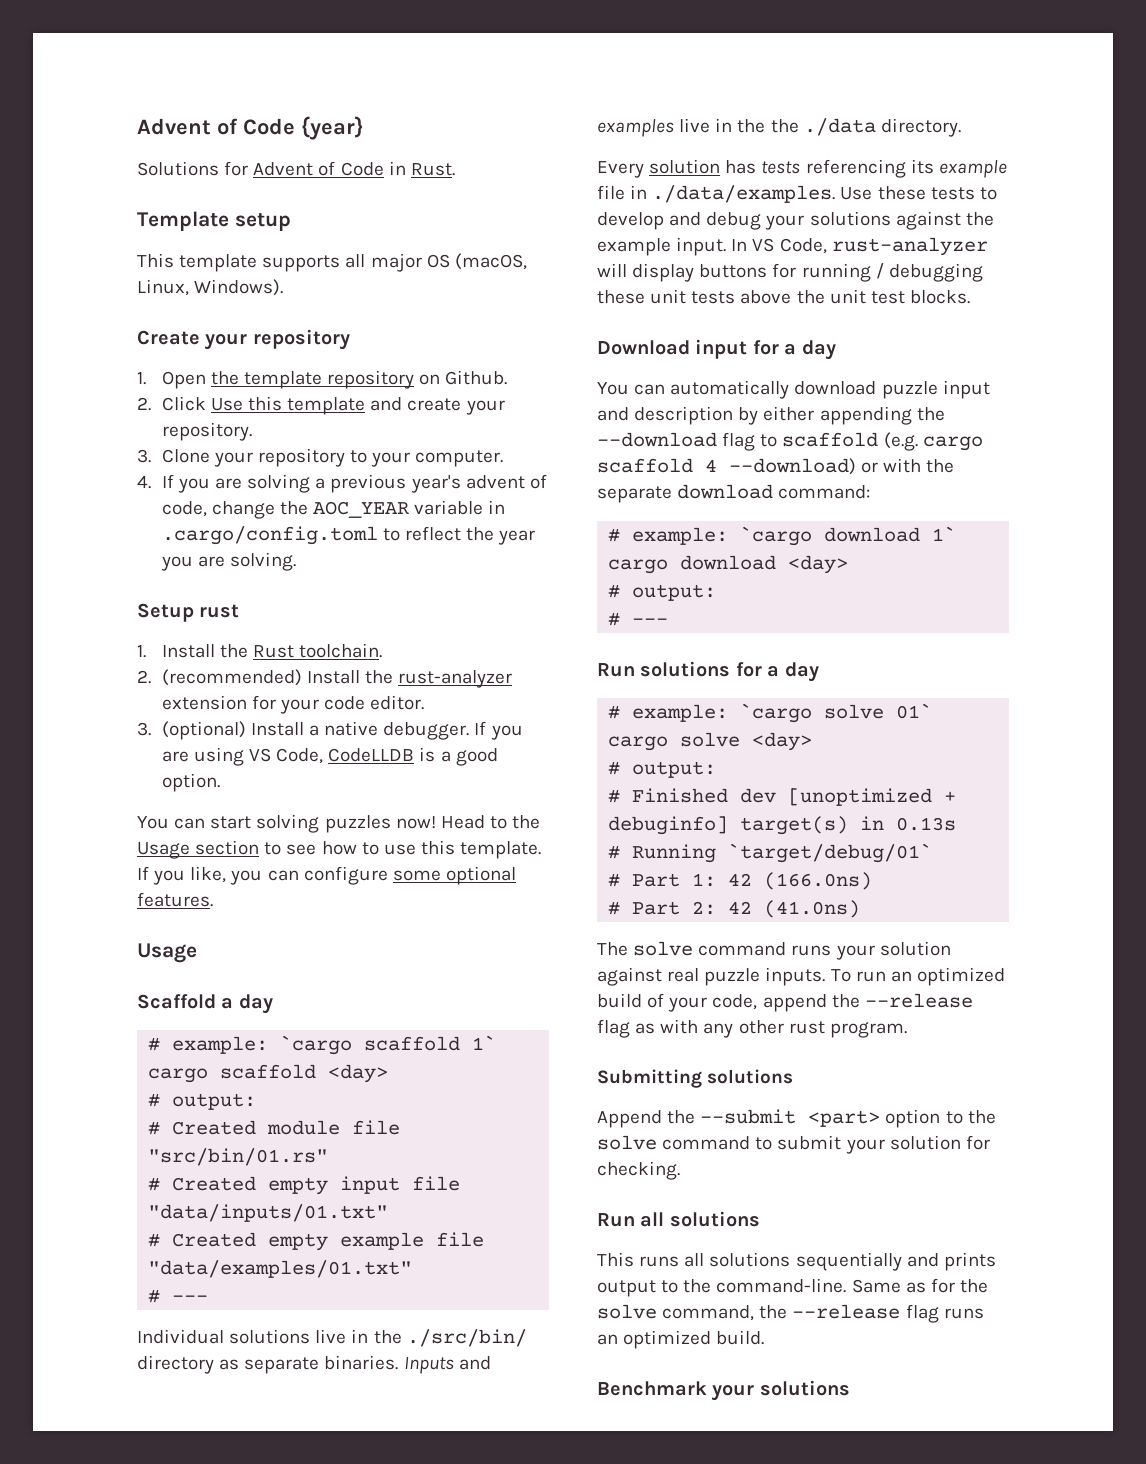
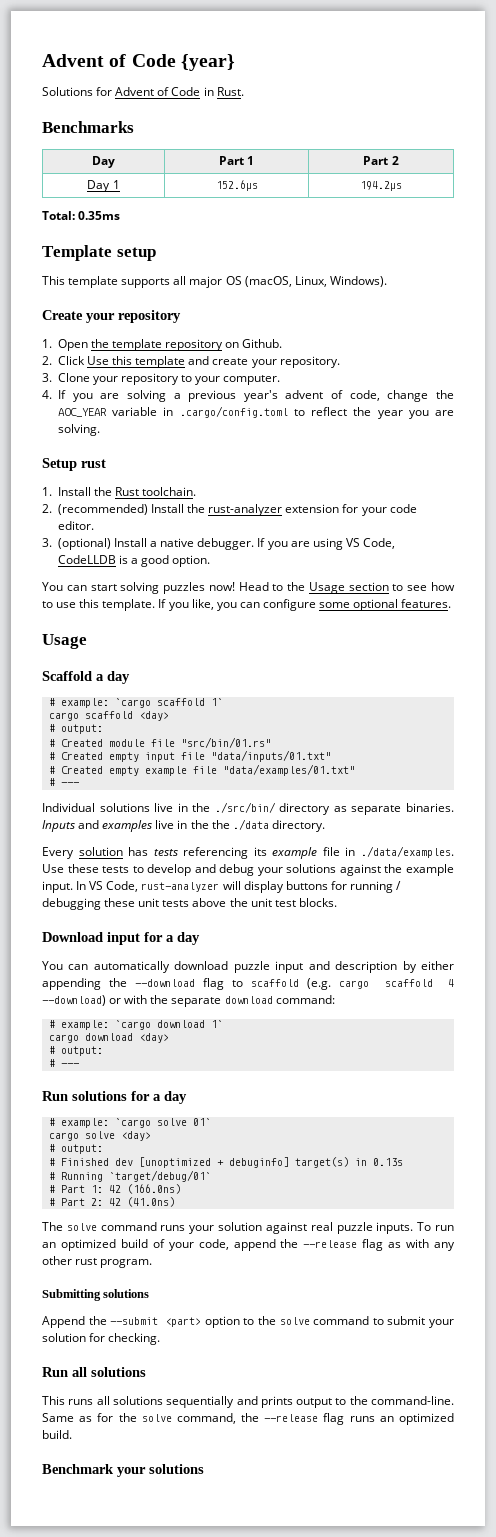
+ Benchmarks
+ Day | Part 1 | Part 2
+ Day 1 | 152.6µs | 194.2µs
+ Total: 0.35ms

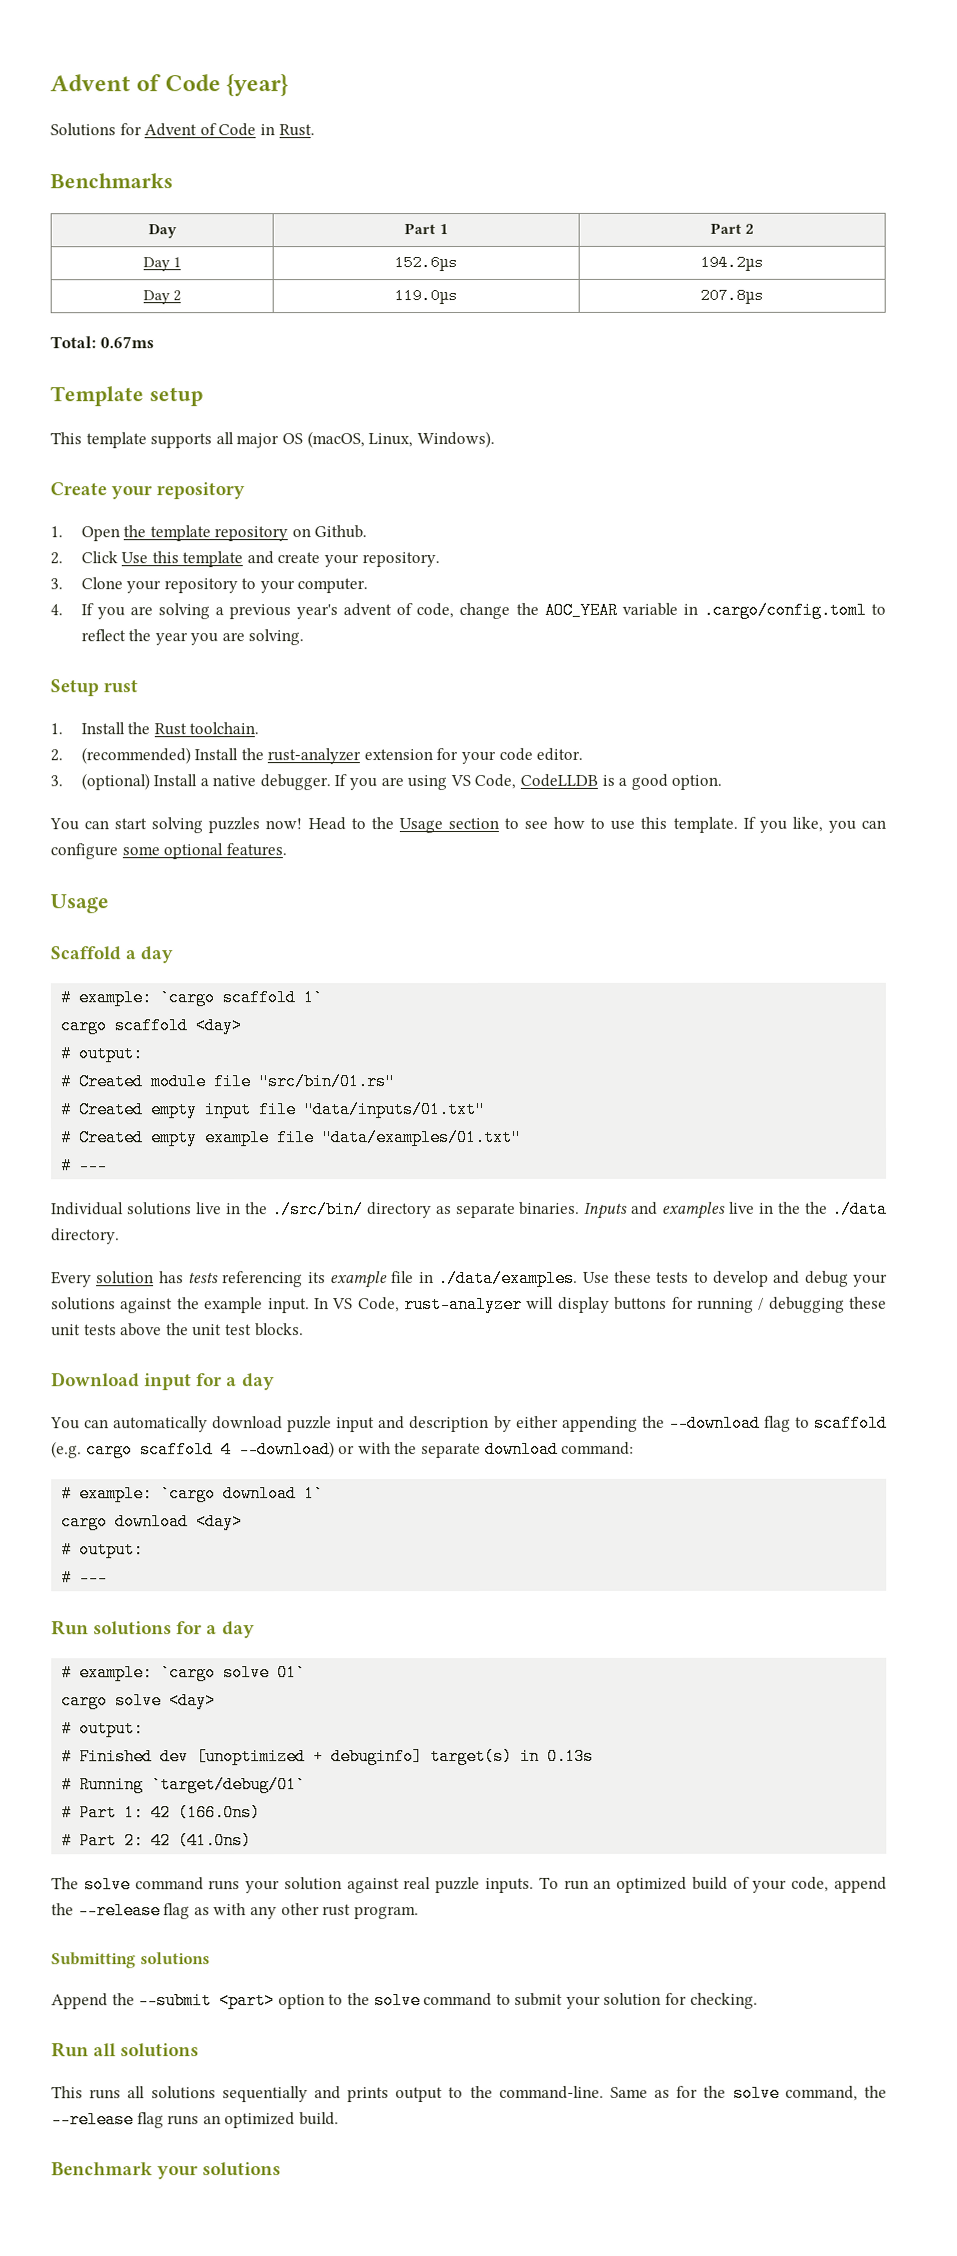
+ Day 2 | 119.0µs | 207.8µs
- Total: 0.35ms
+ Total: 0.67ms

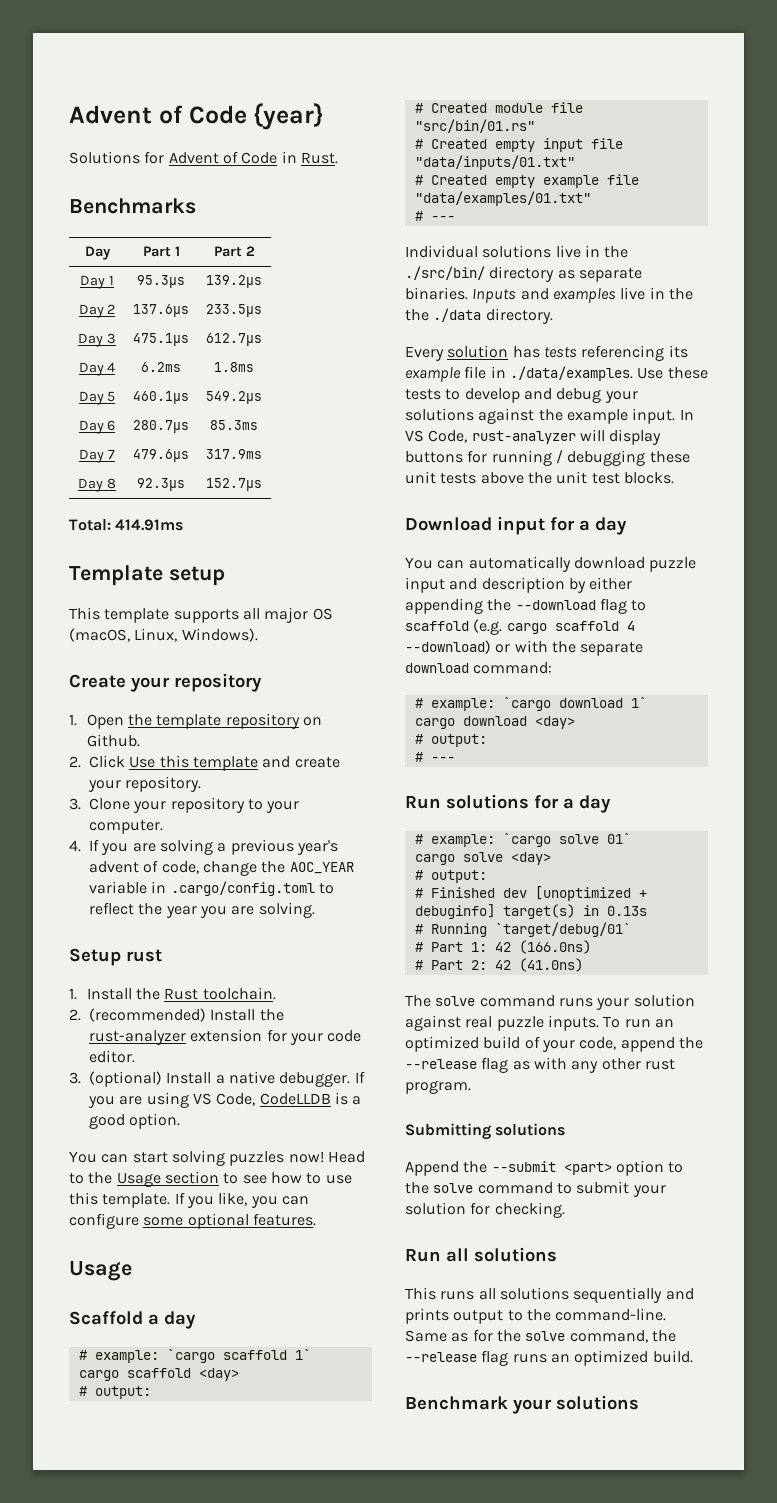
- Day 1 | 152.6µs | 194.2µs
+ Day 1 | 95.3µs | 139.2µs
- Day 2 | 119.0µs | 207.8µs
+ Day 2 | 137.6µs | 233.5µs
+ Day 3 | 475.1µs | 612.7µs
+ Day 4 | 6.2ms | 1.8ms
+ Day 5 | 460.1µs | 549.2µs
+ Day 6 | 280.7µs | 85.3ms
+ Day 7 | 479.6µs | 317.9ms
+ Day 8 | 92.3µs | 152.7µs
- Total: 0.67ms
+ Total: 414.91ms

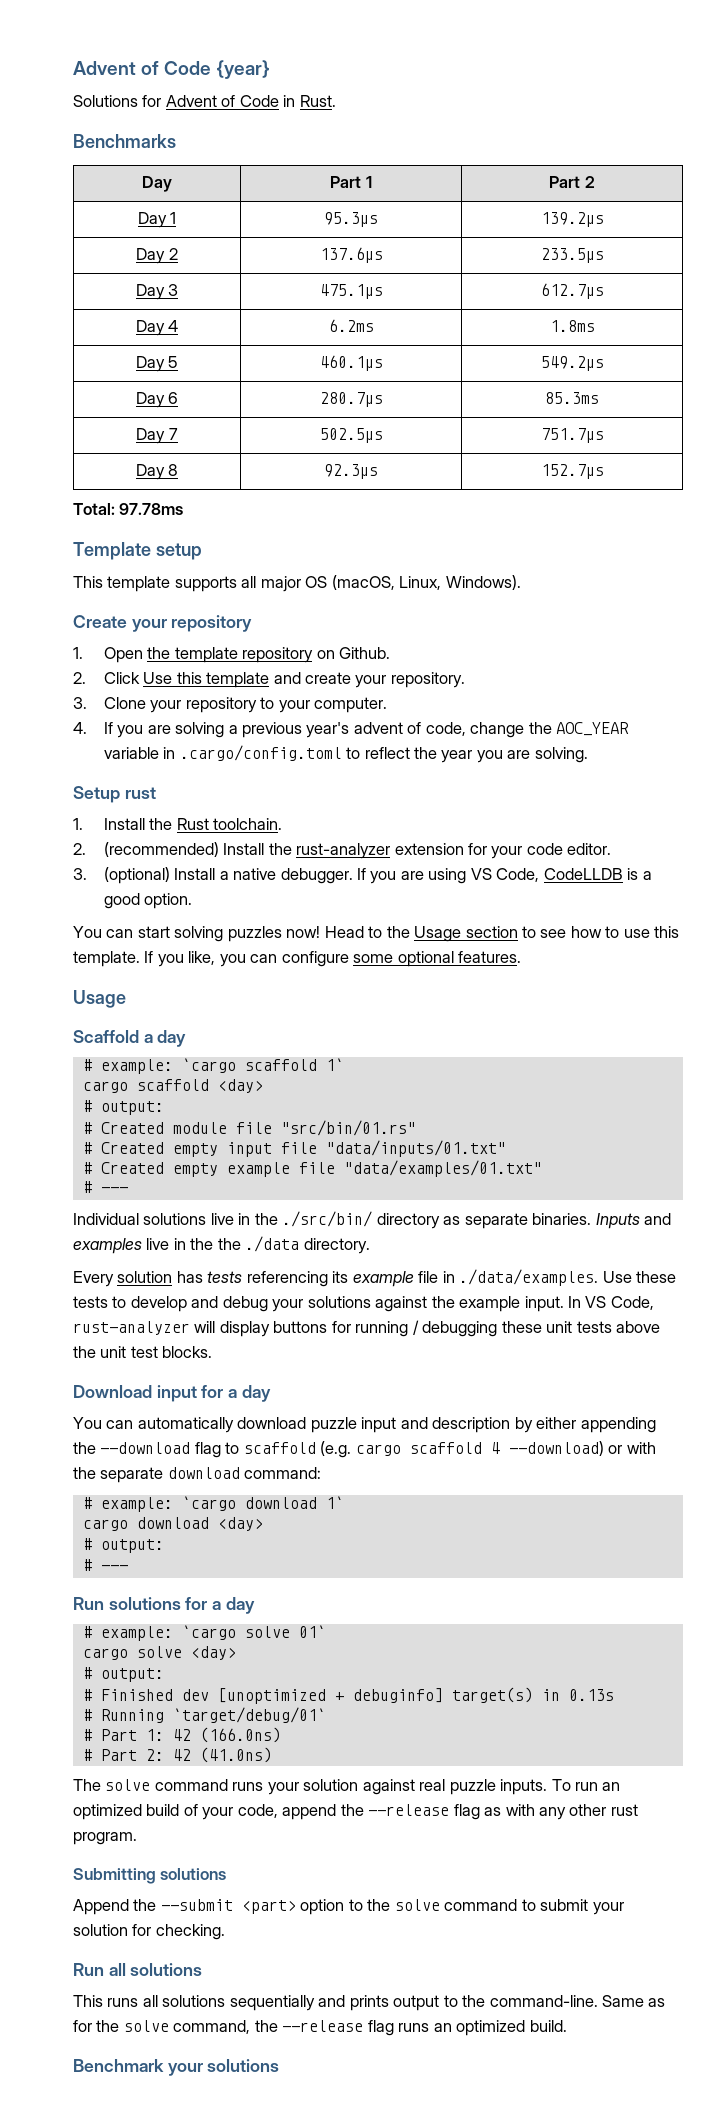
- Day 7 | 479.6µs | 317.9ms
+ Day 7 | 502.5µs | 751.7µs
- Total: 414.91ms
+ Total: 97.78ms

